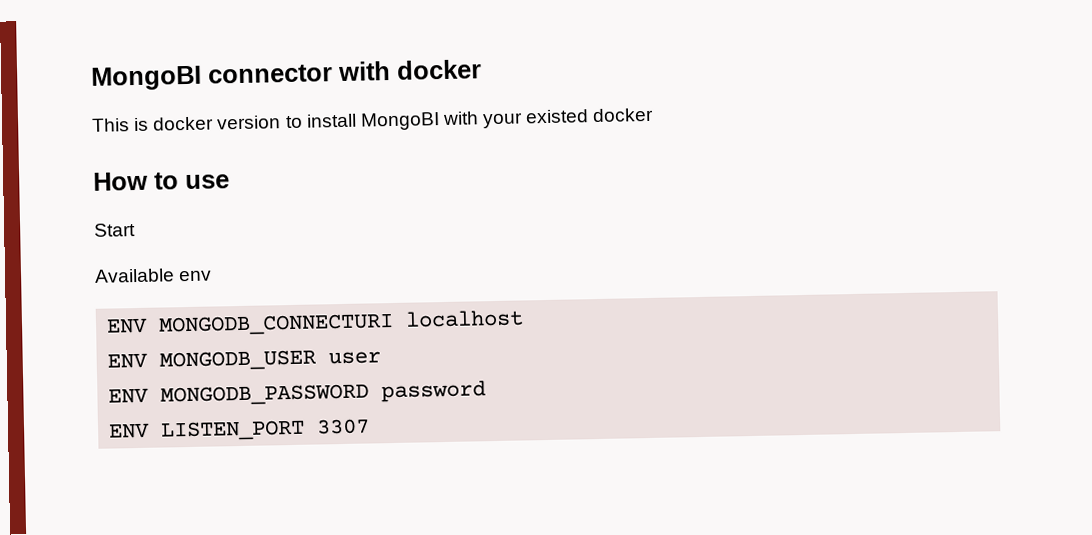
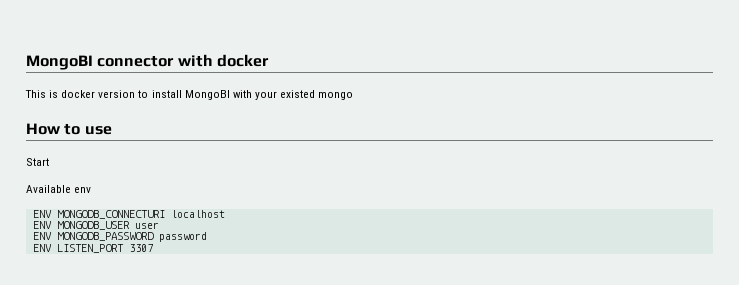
- This is docker version to install MongoBI with your existed docker
+ This is docker version to install MongoBI with your existed mongo

